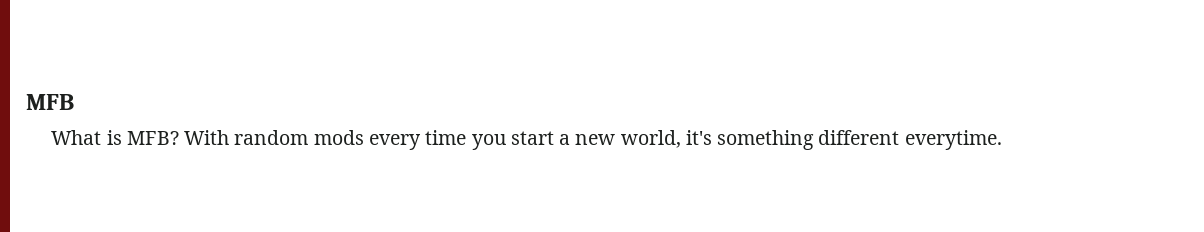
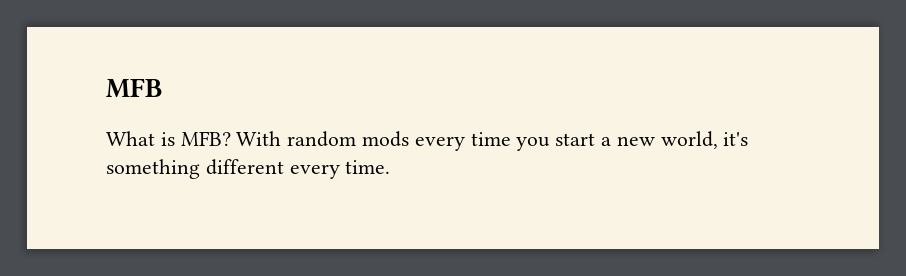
- With random mods every time you start a new world, it's something different everytime.
+ With random mods every time you start a new world, it's something different every time.

